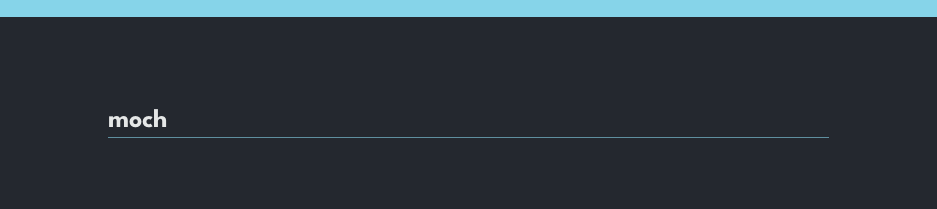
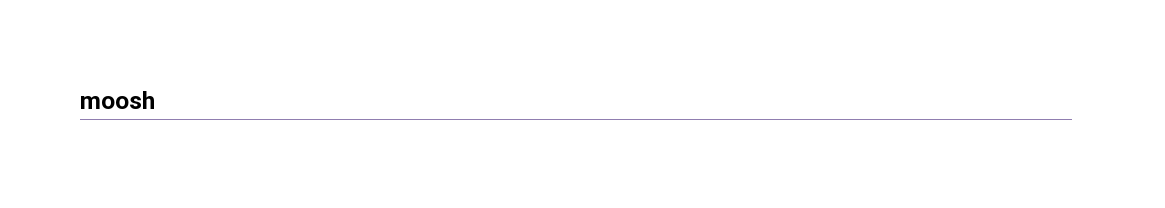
- moch
+ moosh

